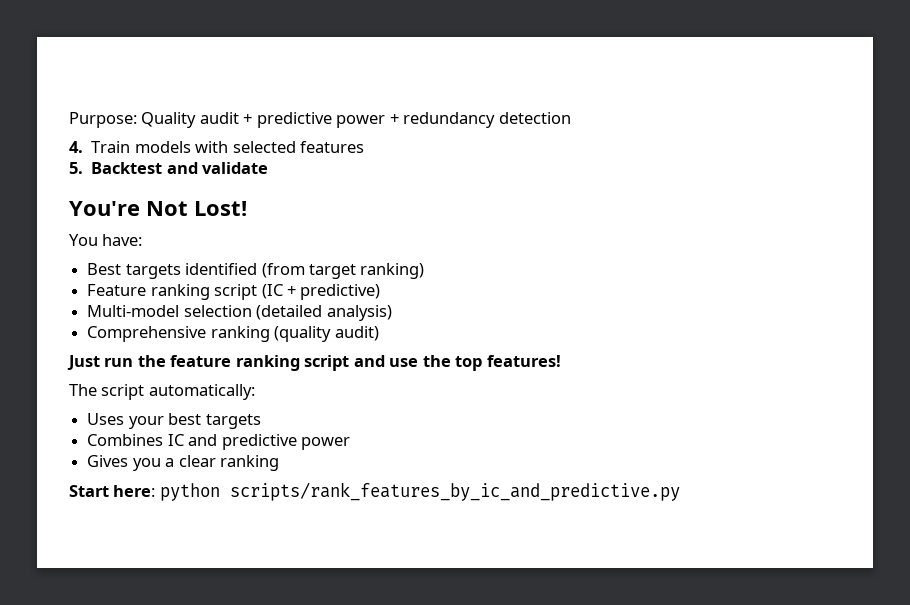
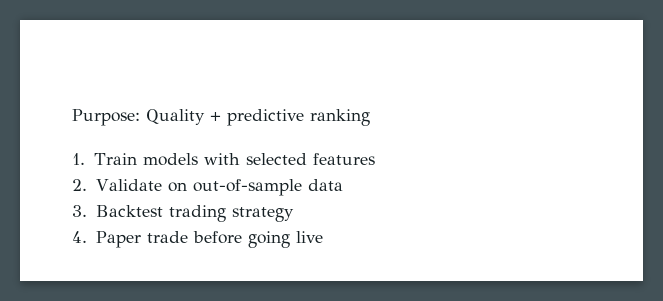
- Purpose: Quality audit + predictive power + redundancy detection
- 4. Train models with selected features
+ Purpose: Quality + predictive ranking
+ 1. Train models with selected features
- 5. Backtest and validate
- You're Not Lost!
- You have:
- Best targets identified (from target ranking)
- Feature ranking script (IC + predictive)
- Multi-model selection (detailed analysis)
- Comprehensive ranking (quality audit)
- Just run the feature ranking script and use the top features!
- The script automatically:
- Uses your best targets
- Combines IC and predictive power
- Gives you a clear ranking
- Start here: python scripts/rank_features_by_ic_and_predictive.py
+ 2. Validate on out-of-sample data
+ 3. Backtest trading strategy
+ 4. Paper trade before going live

